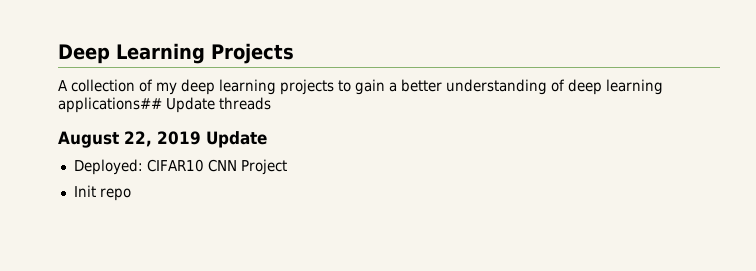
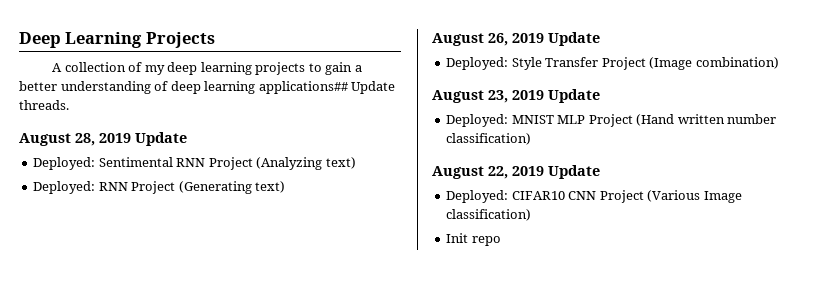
- A collection of my deep learning projects to gain a better understanding of deep learning applications## Update threads
+ A collection of my deep learning projects to gain a better understanding of deep learning applications## Update threads.
+ August 28, 2019 Update
+ Deployed: Sentimental RNN Project (Analyzing text)
+ Deployed: RNN Project (Generating text)
+ August 26, 2019 Update
+ Deployed: Style Transfer Project (Image combination)
+ August 23, 2019 Update
+ Deployed: MNIST MLP Project (Hand written number classification)
- Deployed: CIFAR10 CNN Project
+ Deployed: CIFAR10 CNN Project (Various Image classification)

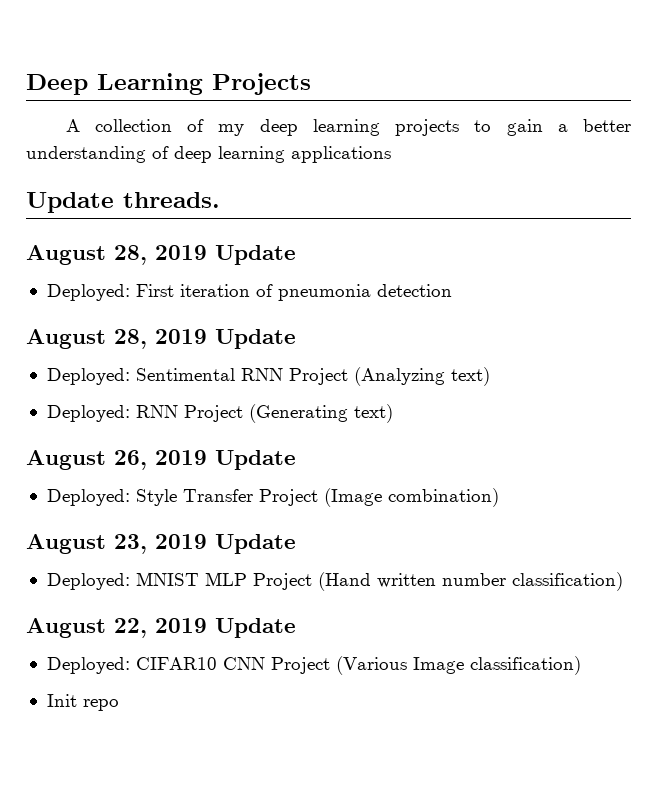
- A collection of my deep learning projects to gain a better understanding of deep learning applications## Update threads.
+ A collection of my deep learning projects to gain a better understanding of deep learning applications
+ Update threads.
+ Deployed: First iteration of pneumonia detection
+ August 28, 2019 Update

